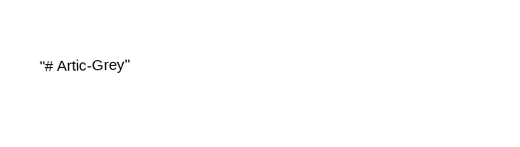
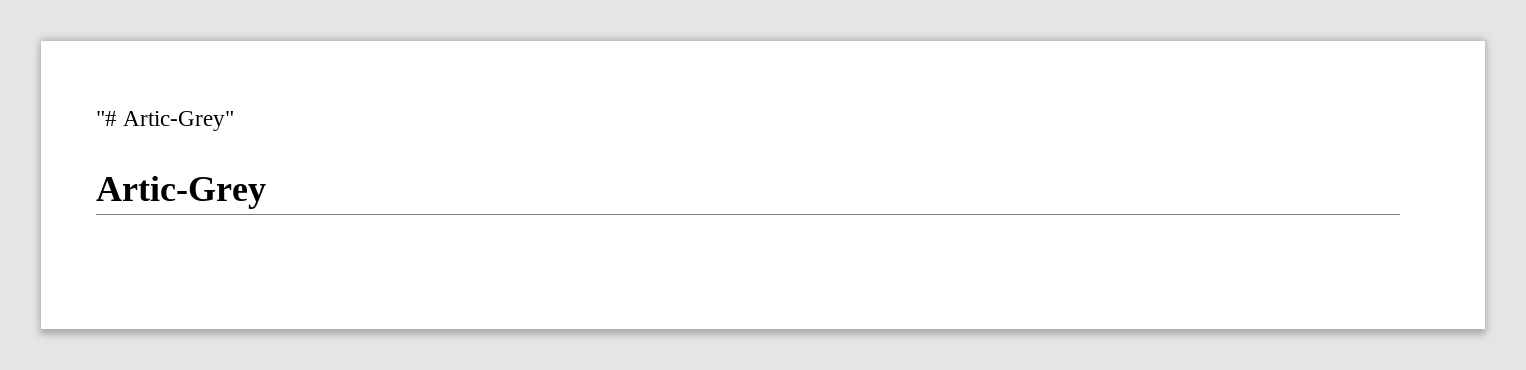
+ Artic-Grey

